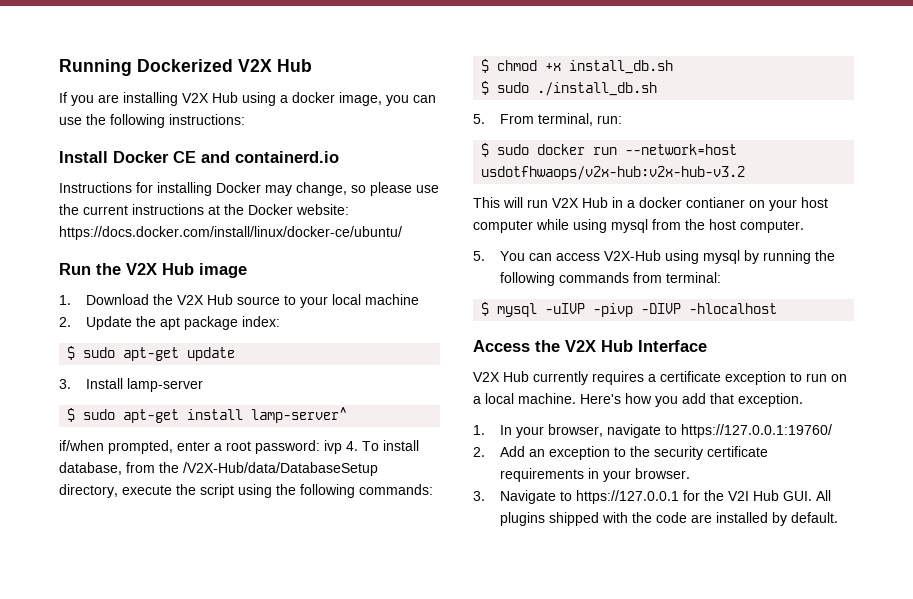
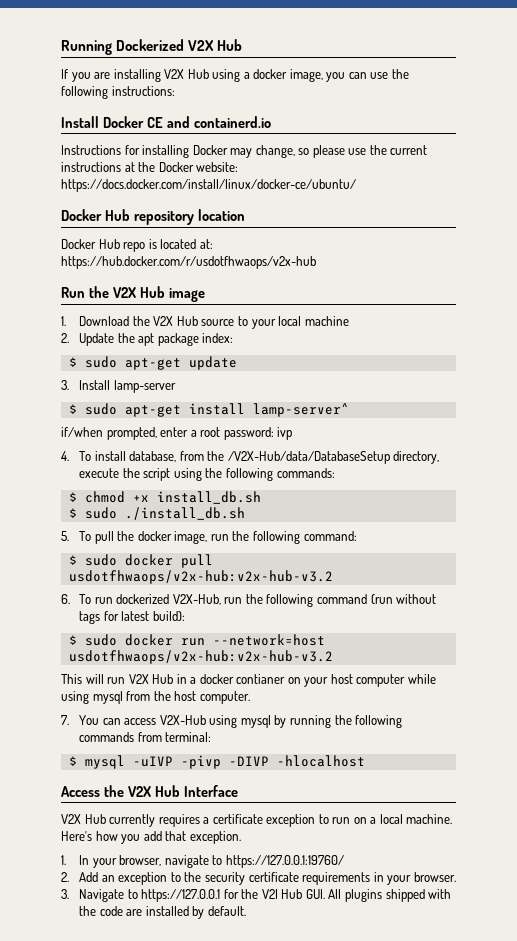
+ Docker Hub repository location
+ Docker Hub repo is located at: https://hub.docker.com/r/usdotfhwaops/v2x-hub
- if/when prompted, enter a root password: ivp 4. To install database, from the /V2X-Hub/data/DatabaseSetup directory, execute the script using the following commands:
+ if/when prompted, enter a root password: ivp
+ 4. To install database, from the /V2X-Hub/data/DatabaseSetup directory, execute the script using the following commands:
- 5. From terminal, run:
+ 5. To pull the docker image, run the following command:
+ $ sudo docker pull usdotfhwaops/v2x-hub:v2x-hub-v3.2
+ 6. To run dockerized V2X-Hub, run the following command (run without tags for latest build):
- 5. You can access V2X-Hub using mysql by running the following commands from terminal:
+ 7. You can access V2X-Hub using mysql by running the following commands from terminal:

